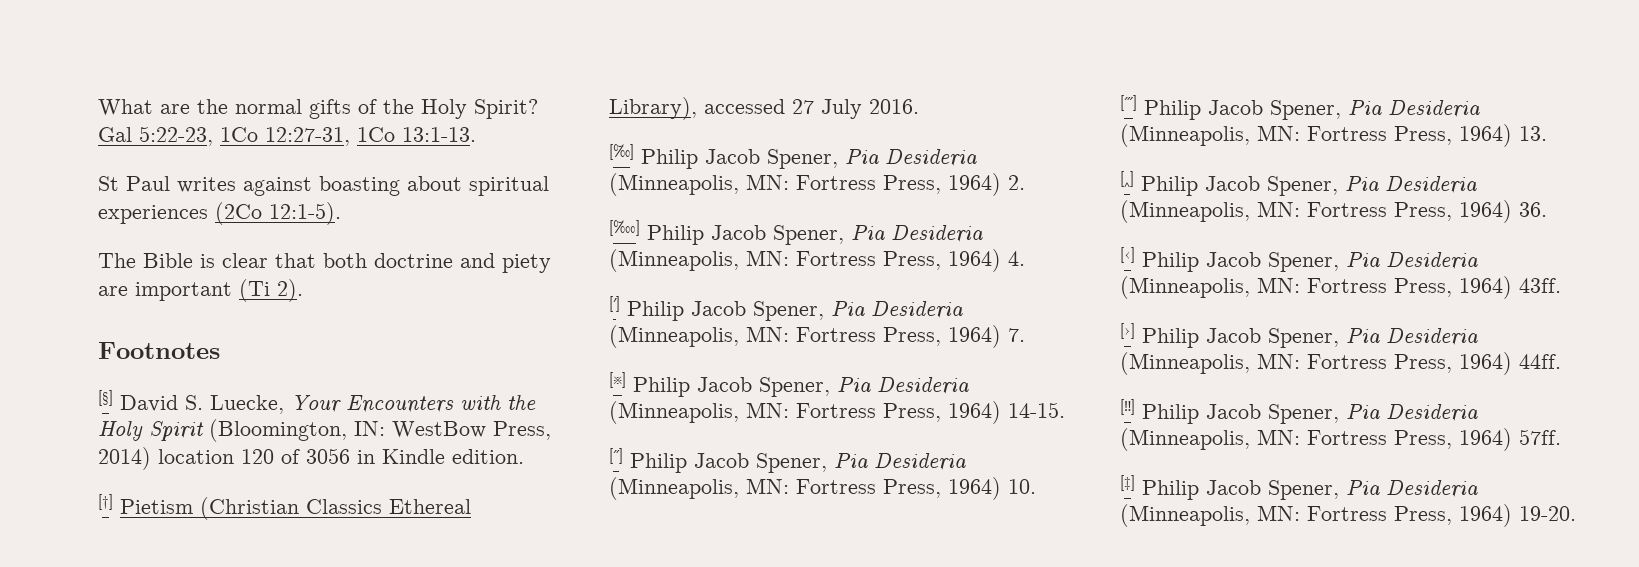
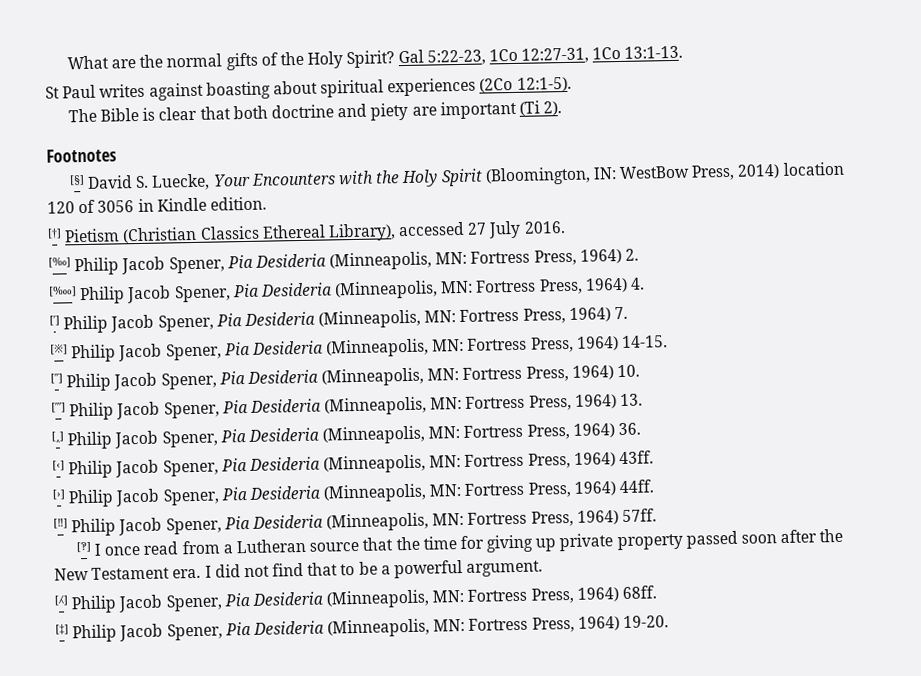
+ [‽] I once read from a Lutheran source that the time for giving up private property passed soon after the New Testament era. I did not find that to be a powerful argument.
+ [⁁] Philip Jacob Spener, Pia Desideria (Minneapolis, MN: Fortress Press, 1964) 68ff.

